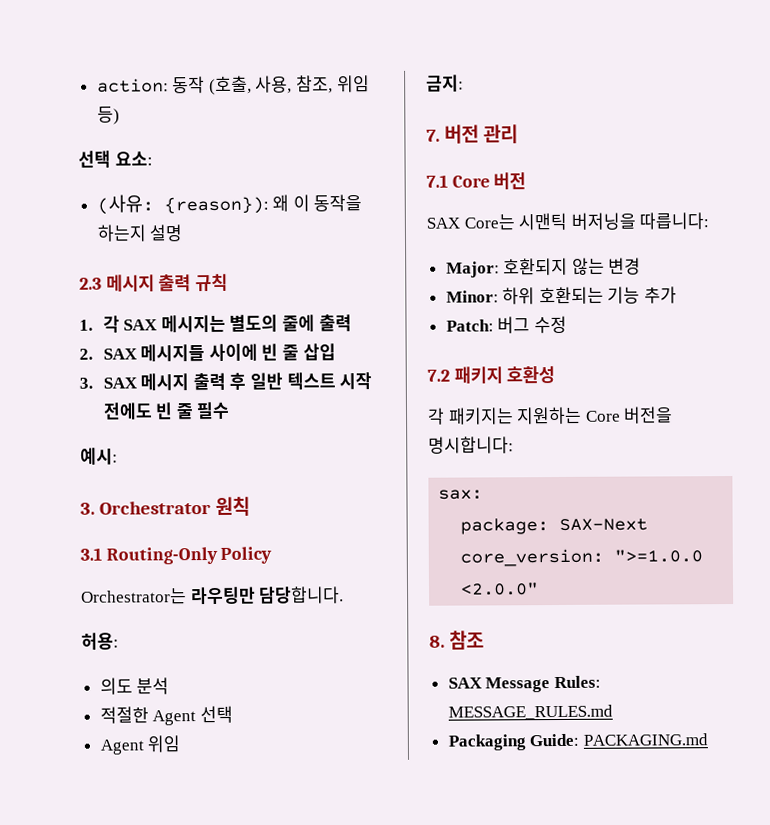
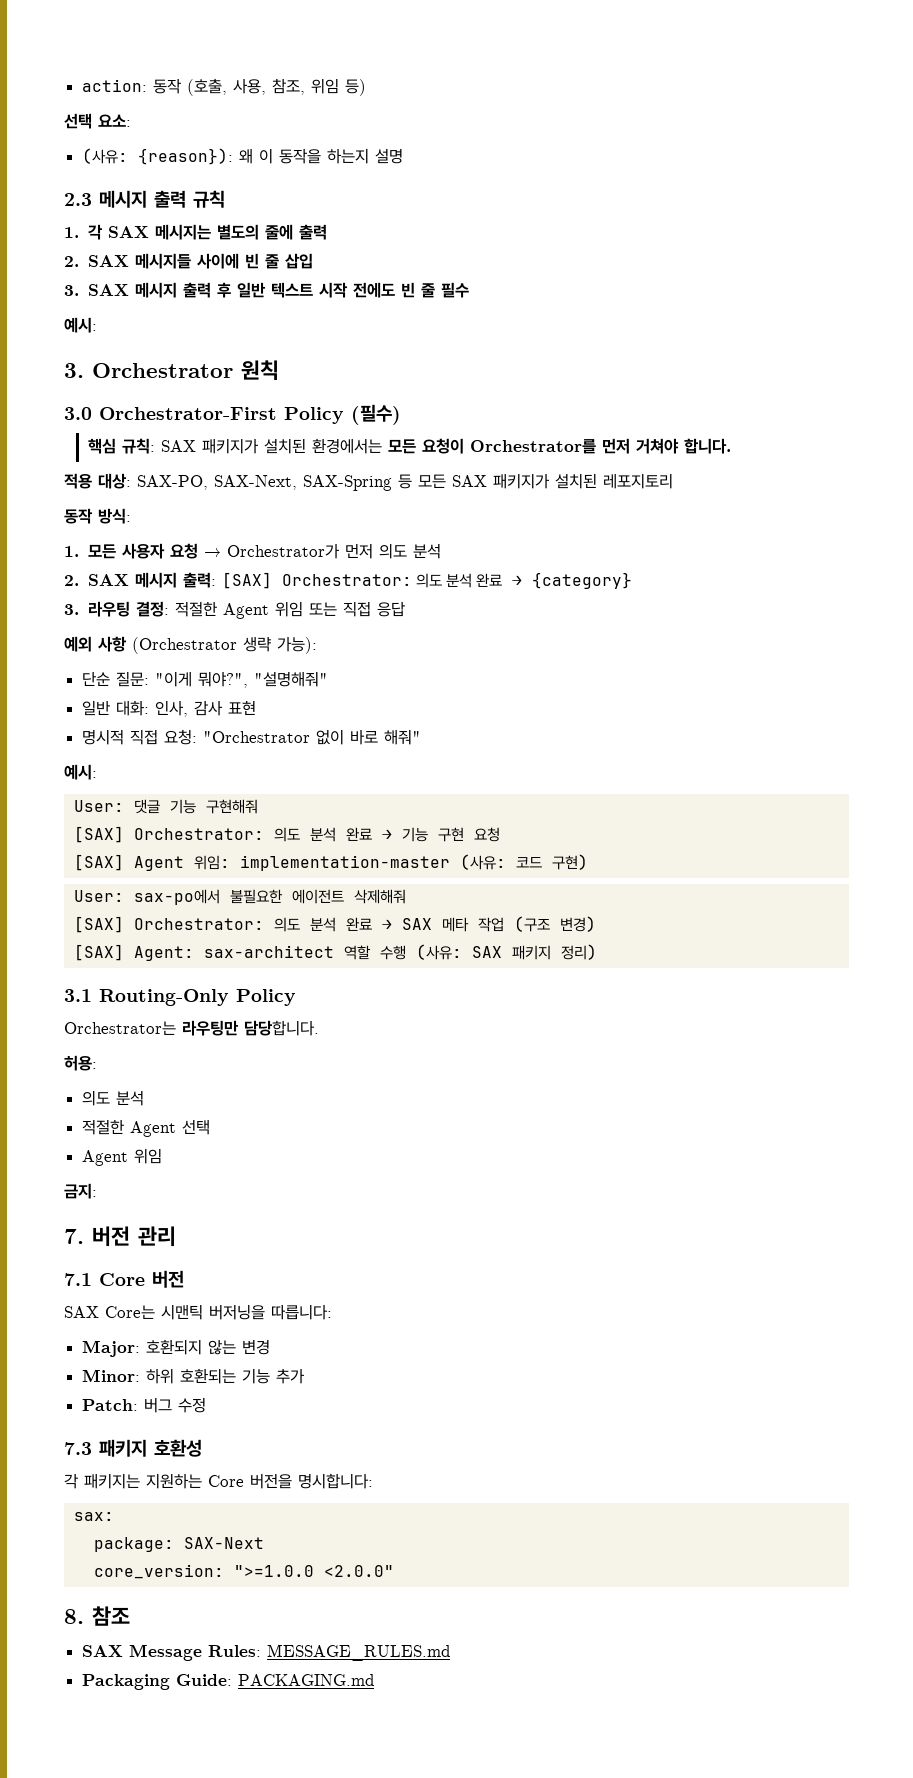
+ 3.0 Orchestrator-First Policy (필수)
+ 핵심 규칙: SAX 패키지가 설치된 환경에서는 모든 요청이 Orchestrator를 먼저 거쳐야 합니다.
+ 적용 대상: SAX-PO, SAX-Next, SAX-Spring 등 모든 SAX 패키지가 설치된 레포지토리
+ 동작 방식:
+ 1. 모든 사용자 요청 → Orchestrator가 먼저 의도 분석
+ 2. SAX 메시지 출력: [SAX] Orchestrator: 의도 분석 완료 → {category}
+ 3. 라우팅 결정: 적절한 Agent 위임 또는 직접 응답
+ 예외 사항 (Orchestrator 생략 가능):
+ 단순 질문: "이게 뭐야?", "설명해줘"
+ 일반 대화: 인사, 감사 표현
+ 명시적 직접 요청: "Orchestrator 없이 바로 해줘"
+ 예시:
+ User: 댓글 기능 구현해줘
+ [SAX] Orchestrator: 의도 분석 완료 → 기능 구현 요청
+ [SAX] Agent 위임: implementation-master (사유: 코드 구현)
+ User: sax-po에서 불필요한 에이전트 삭제해줘
+ [SAX] Orchestrator: 의도 분석 완료 → SAX 메타 작업 (구조 변경)
+ [SAX] Agent: sax-architect 역할 수행 (사유: SAX 패키지 정리)
- 7.2 패키지 호환성
+ 7.3 패키지 호환성

